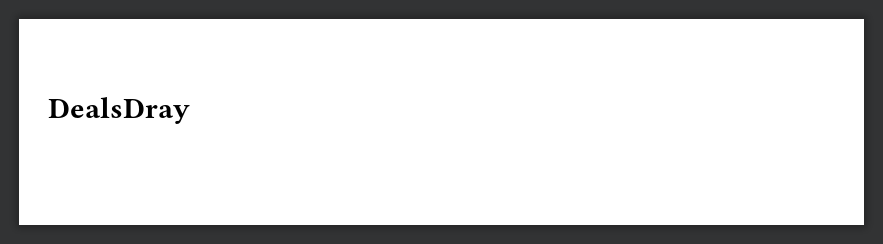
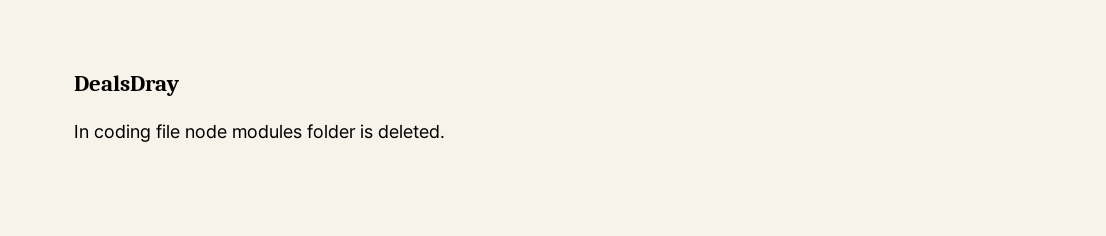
+ In coding file node modules folder is deleted.

